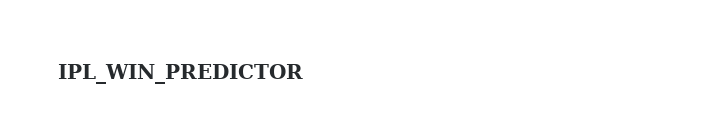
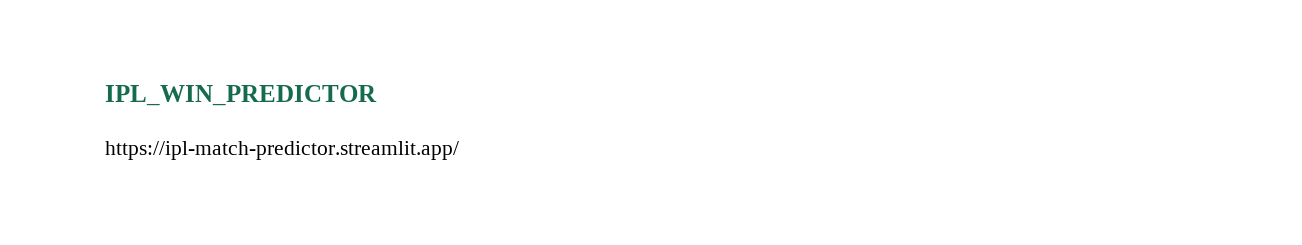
+ https://ipl-match-predictor.streamlit.app/

